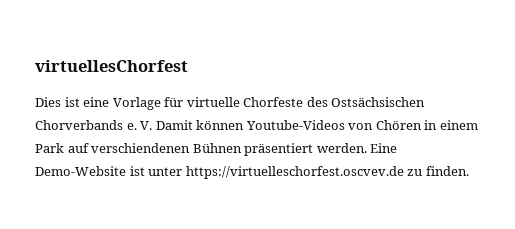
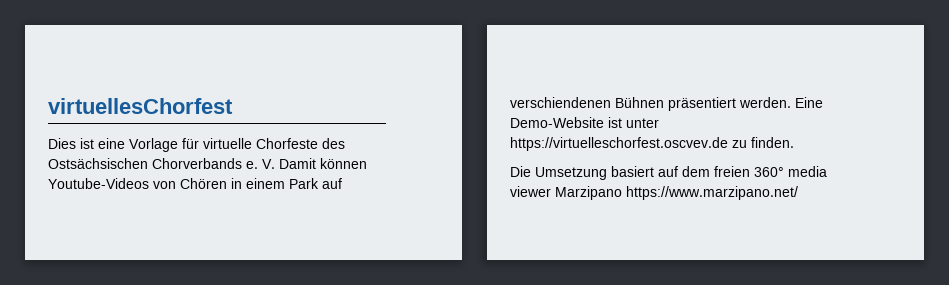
+ Die Umsetzung basiert auf dem freien 360° media viewer Marzipano https://www.marzipano.net/

